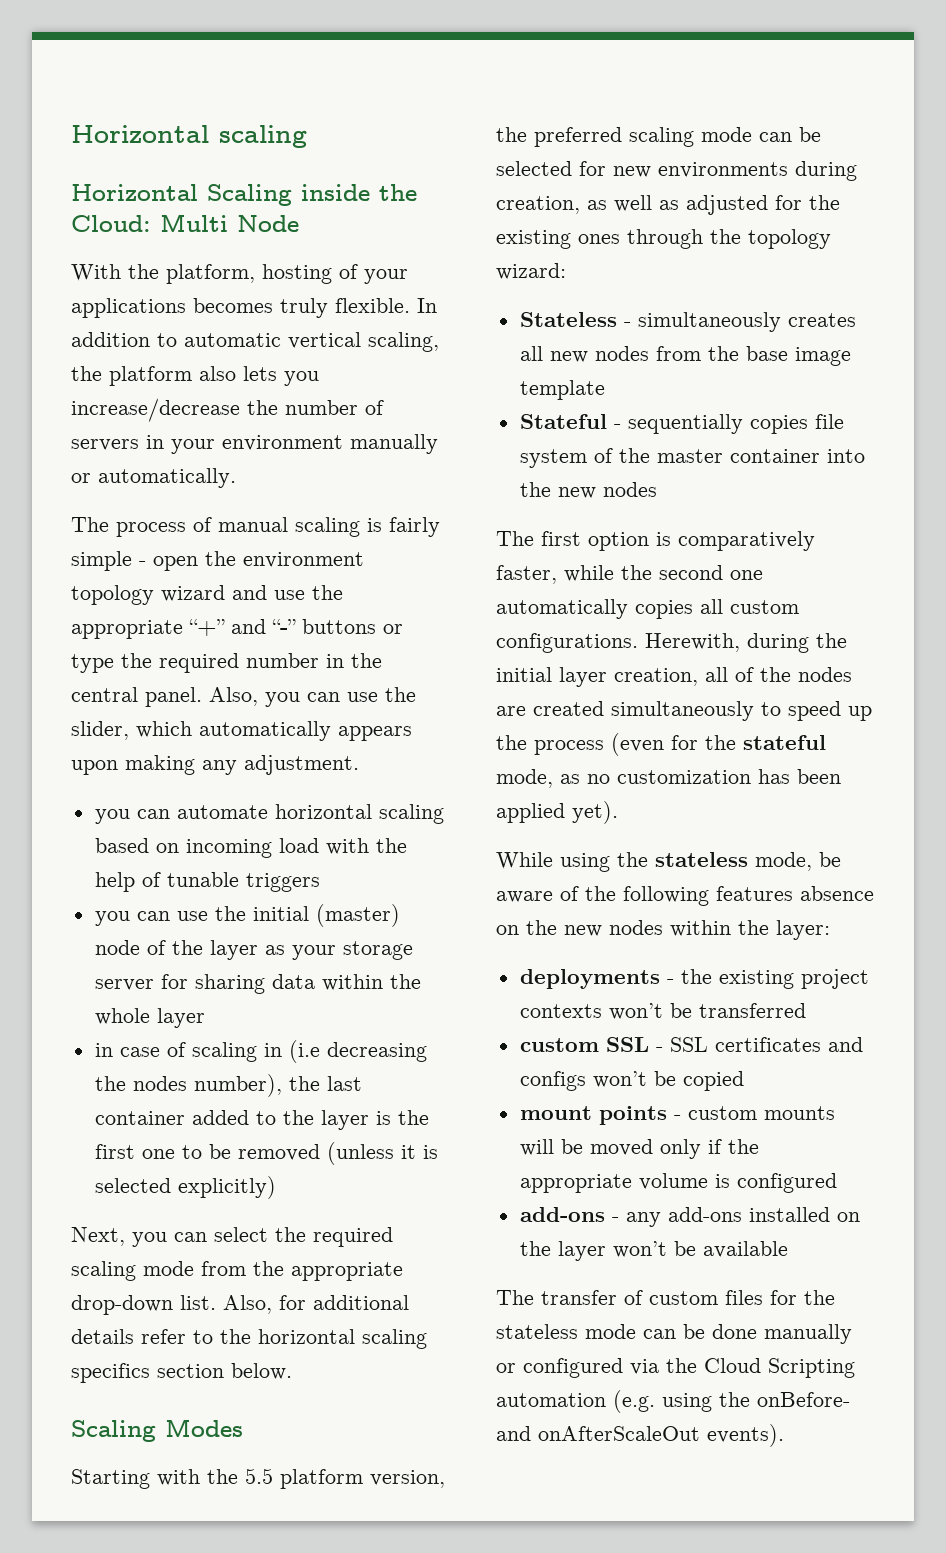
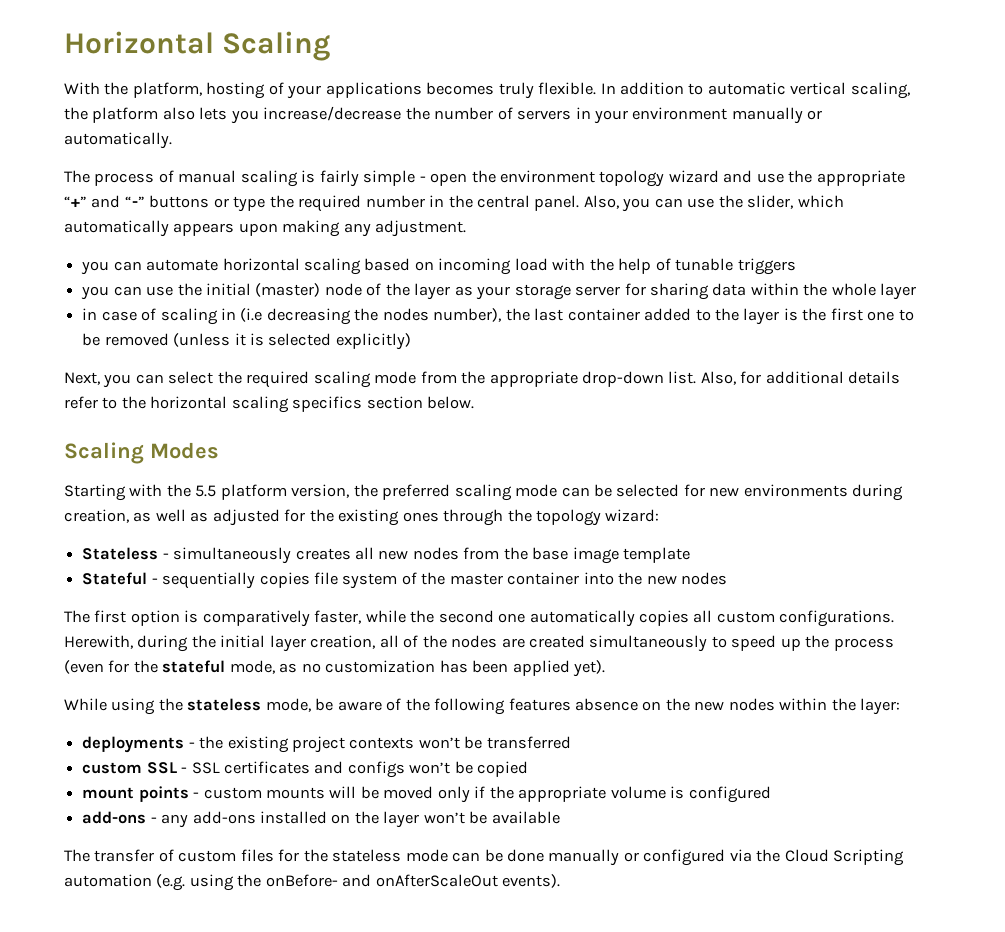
- Horizontal scaling
- Horizontal Scaling inside the Cloud: Multi Node
+ Horizontal Scaling

